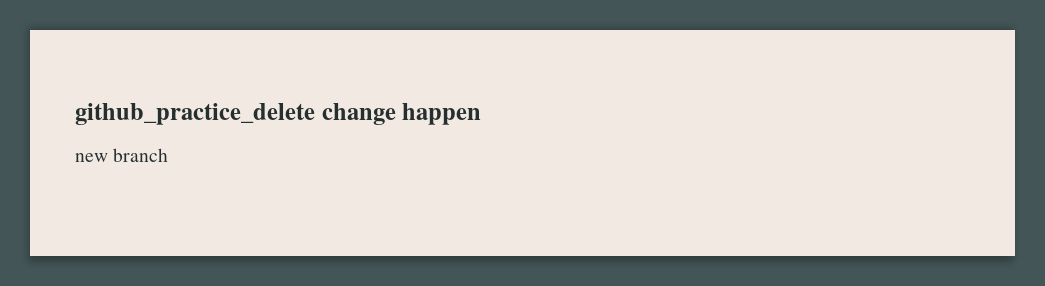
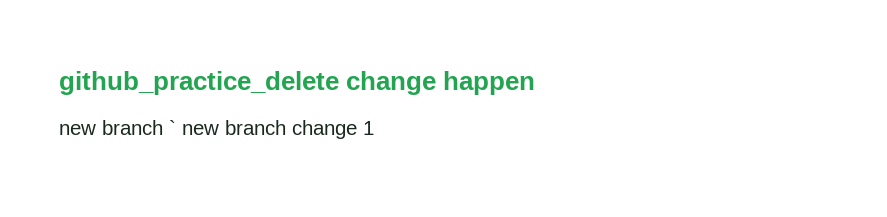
- new branch
+ new branch ` new branch change 1

